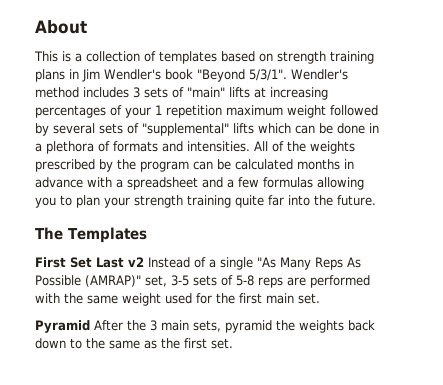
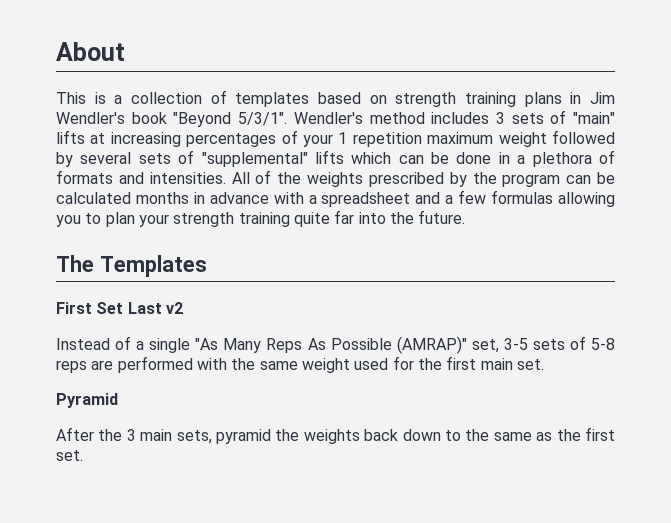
- First Set Last v2 Instead of a single "As Many Reps As Possible (AMRAP)" set, 3-5 sets of 5-8 reps are performed with the same weight used for the first main set.
+ First Set Last v2
+ Instead of a single "As Many Reps As Possible (AMRAP)" set, 3-5 sets of 5-8 reps are performed with the same weight used for the first main set.
- Pyramid After the 3 main sets, pyramid the weights back down to the same as the first set.
+ Pyramid
+ After the 3 main sets, pyramid the weights back down to the same as the first set.

